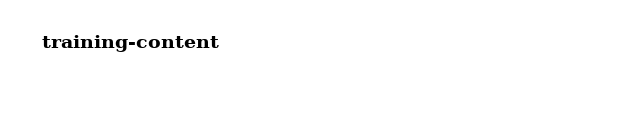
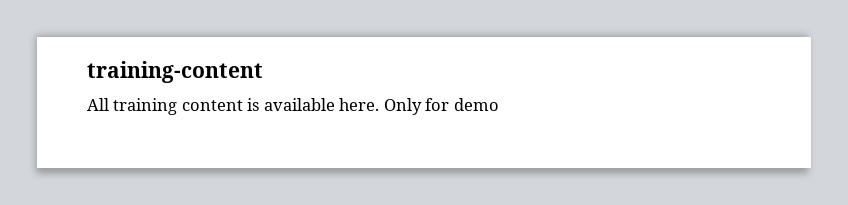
+ All training content is available here. Only for demo

